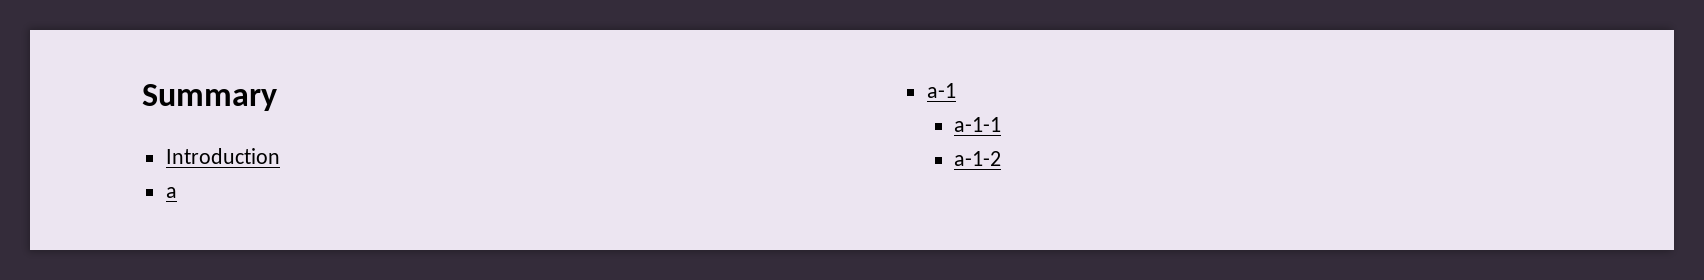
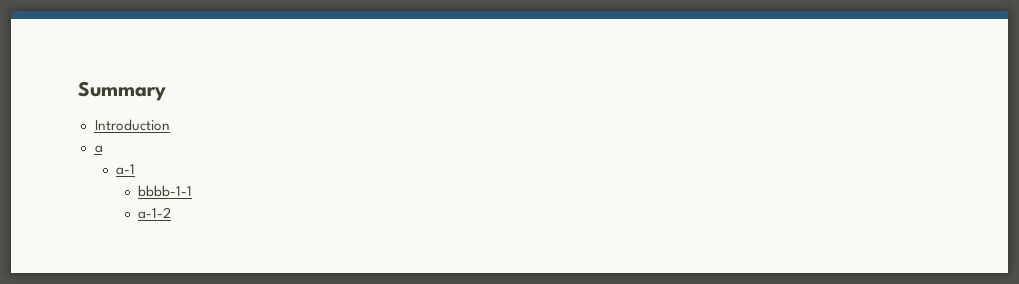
- a-1-1
+ bbbb-1-1

